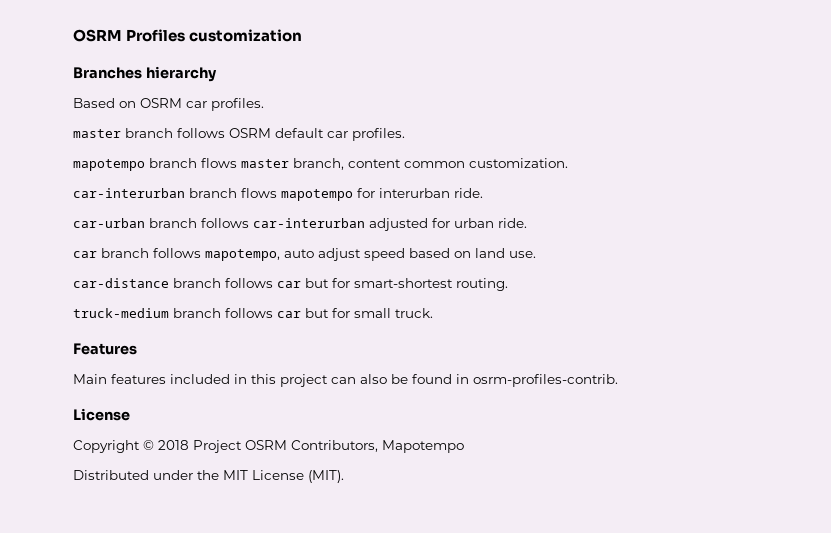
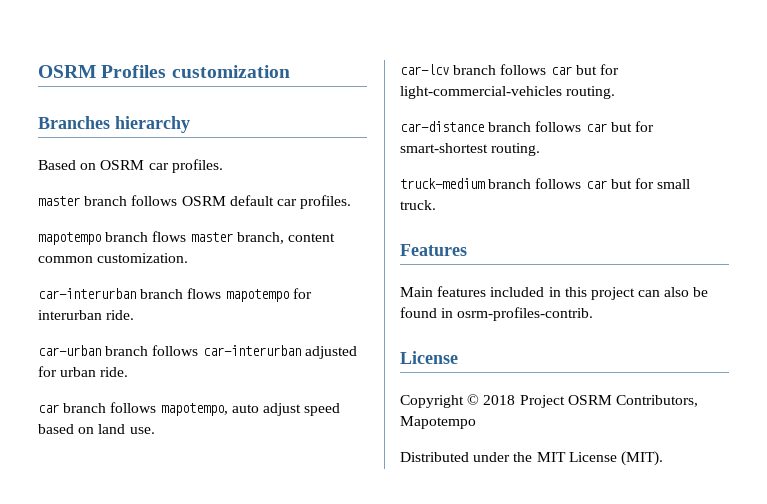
+ car-lcv branch follows car but for light-commercial-vehicles routing.

